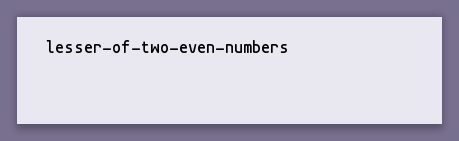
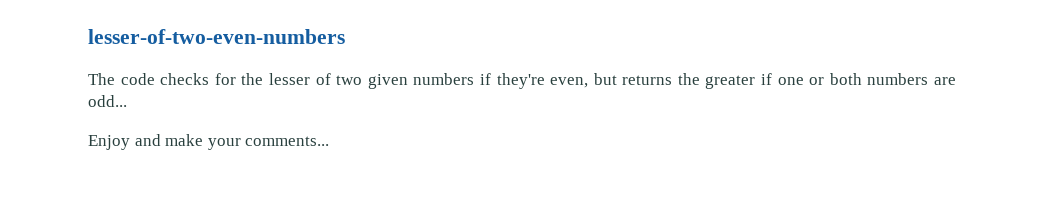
+ The code checks for the lesser of two given numbers if they're even, but returns the greater if one or both numbers are odd...
+ Enjoy and make your comments...

